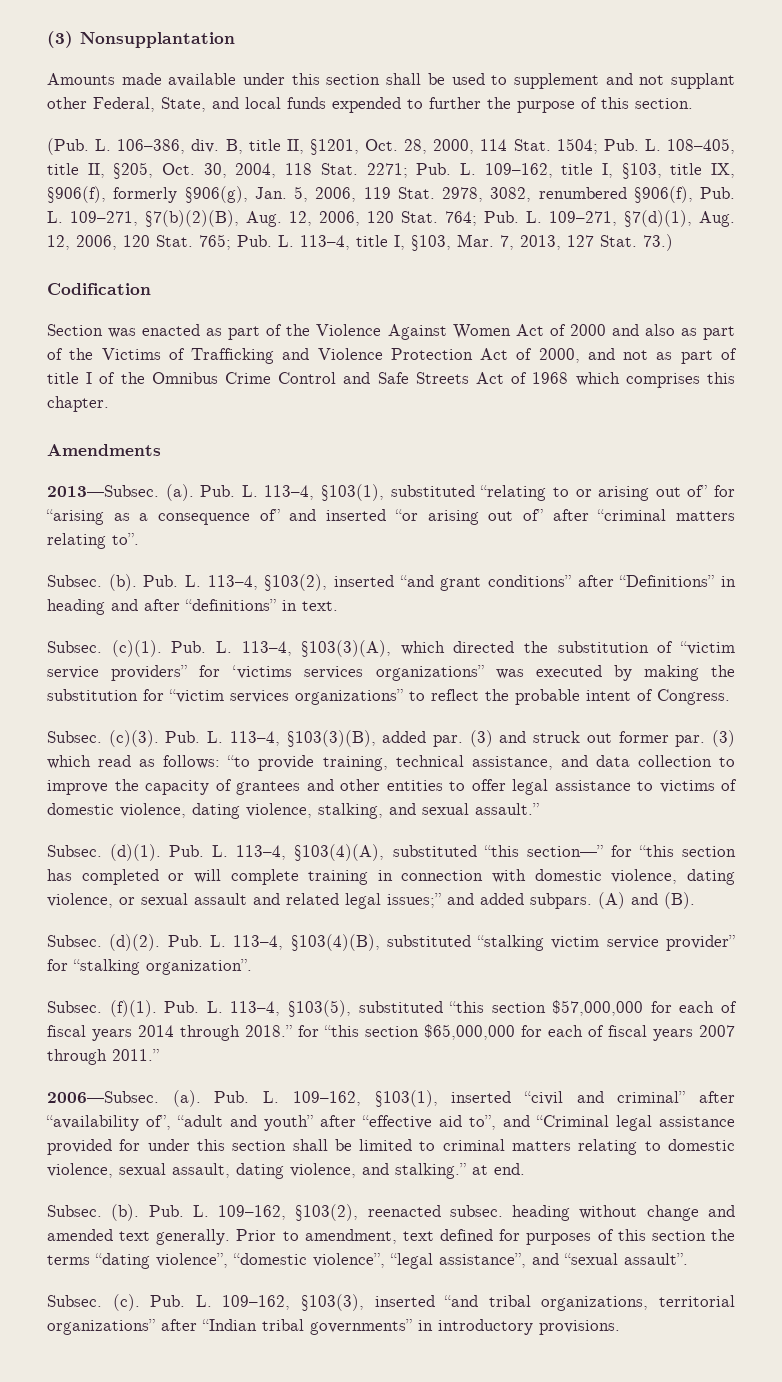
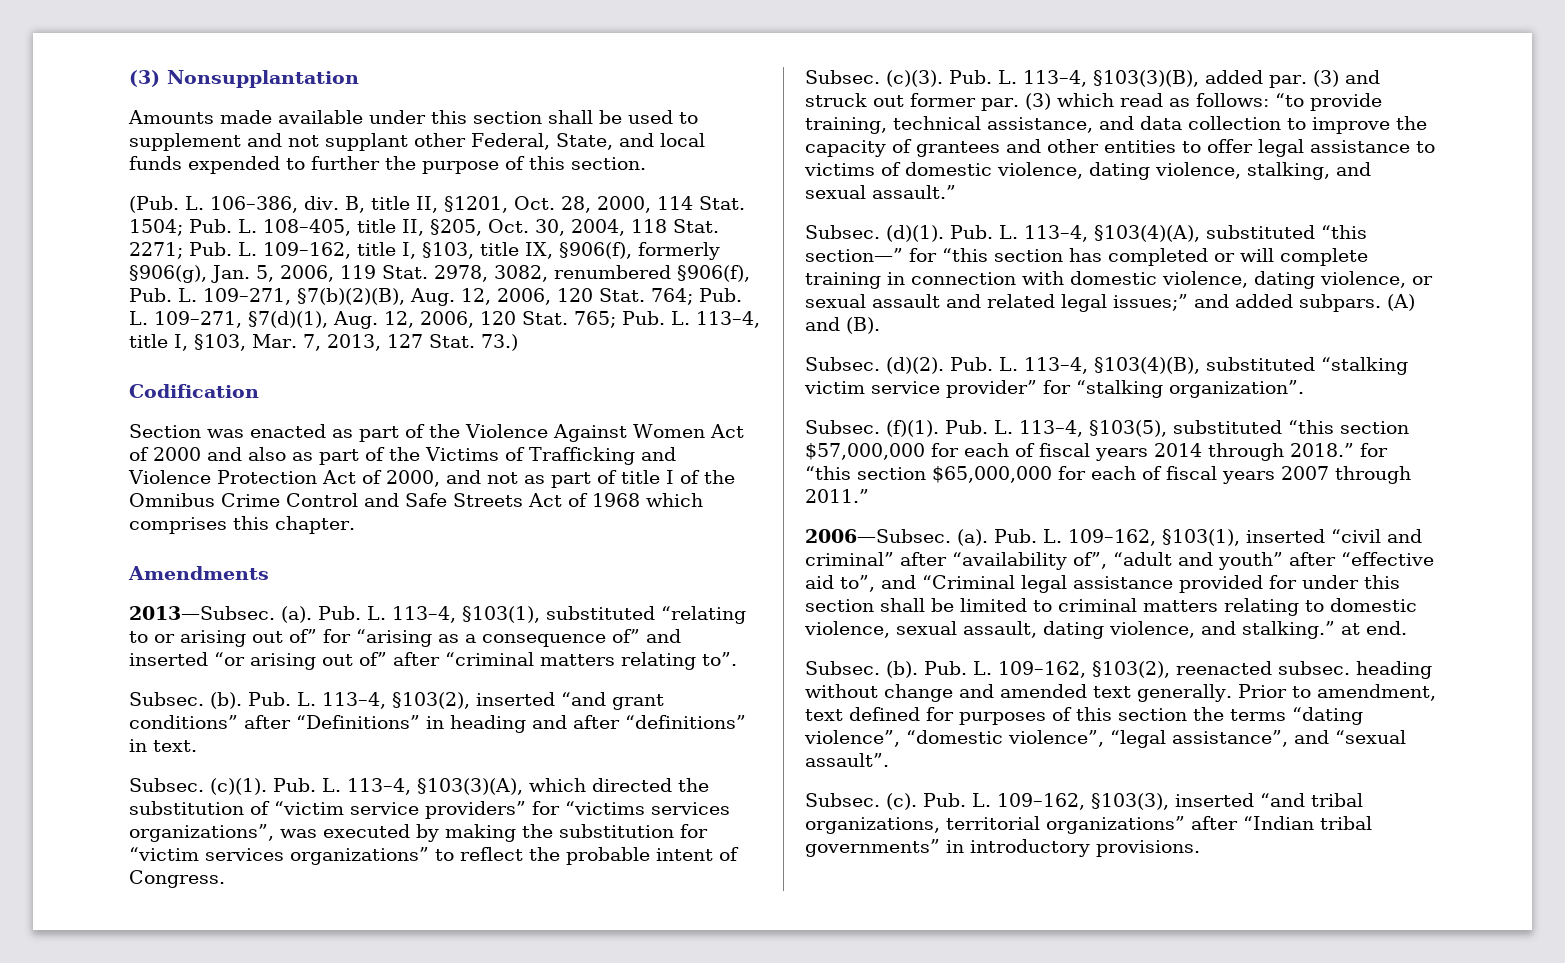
- Pub. L. 113–4, §103(3)(A), which directed the substitution of “victim service providers” for ‘victims services organizations” was executed by making the substitution for “victim services organizations” to reflect the probable intent of Congress.
+ Pub. L. 113–4, §103(3)(A), which directed the substitution of “victim service providers” for “victims services organizations”, was executed by making the substitution for “victim services organizations” to reflect the probable intent of Congress.

